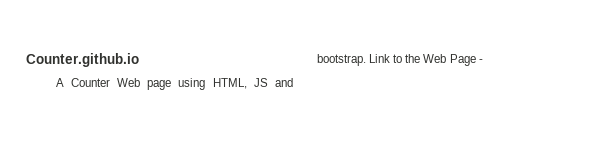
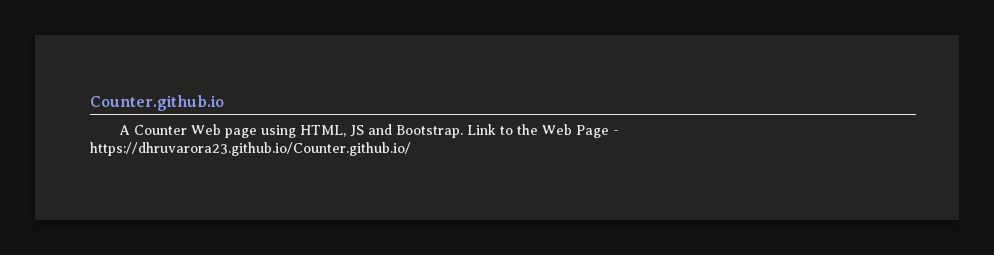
- A Counter Web page using HTML, JS and bootstrap.
+ A Counter Web page using HTML, JS and Bootstrap.
- Link to the Web Page -
+ Link to the Web Page - https://dhruvarora23.github.io/Counter.github.io/

